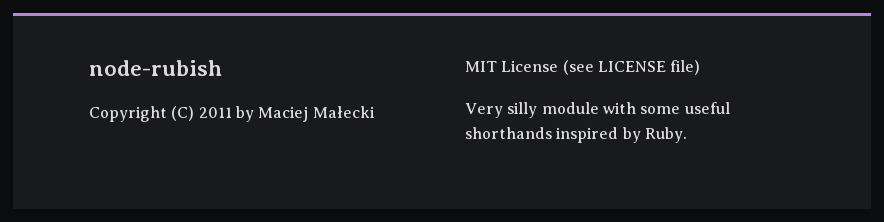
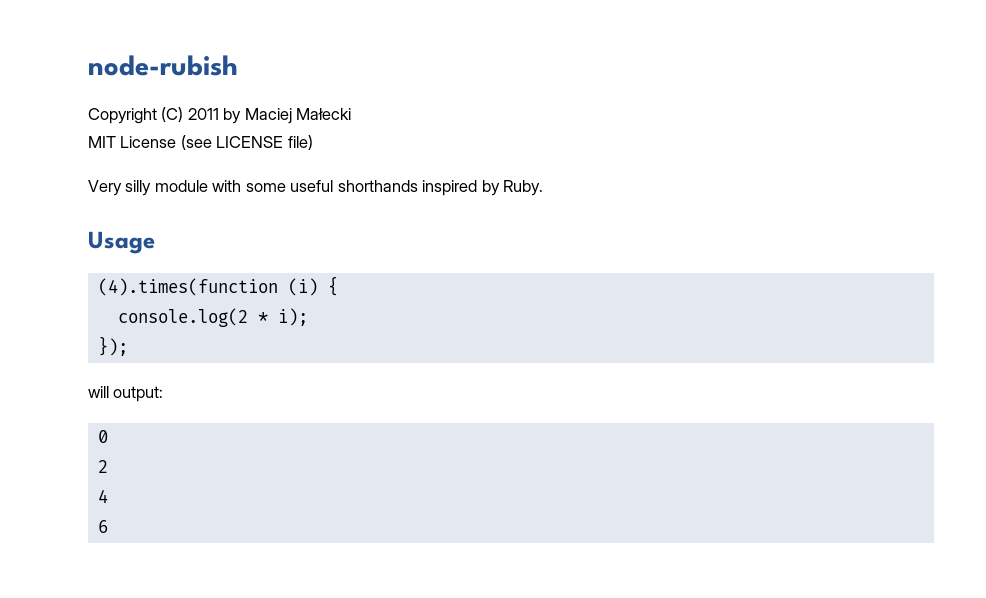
+ Usage
+ (4).times(function (i) {
+ console.log(2 * i);
+ });
+ will output:
+ 0
+ 2
+ 4
+ 6

